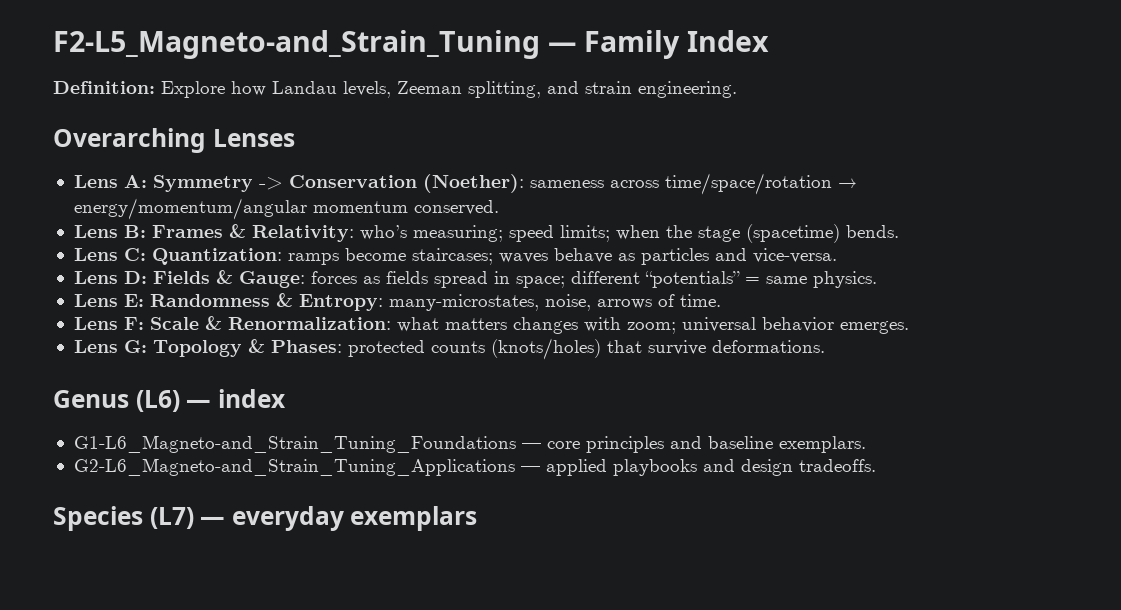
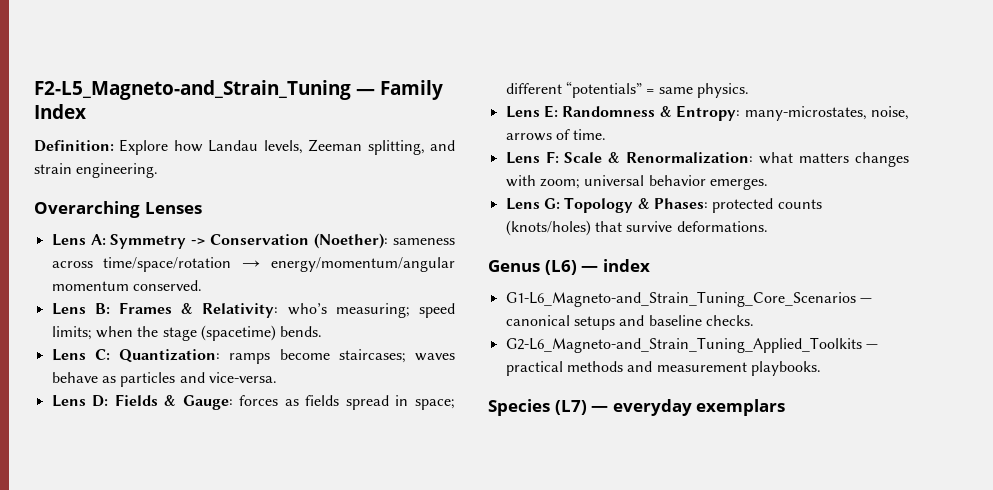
- G1-L6_Magneto-and_Strain_Tuning_Foundations — core principles and baseline exemplars.
- G2-L6_Magneto-and_Strain_Tuning_Applications — applied playbooks and design tradeoffs.
+ G1-L6_Magneto-and_Strain_Tuning_Core_Scenarios — canonical setups and baseline checks.
+ G2-L6_Magneto-and_Strain_Tuning_Applied_Toolkits — practical methods and measurement playbooks.

